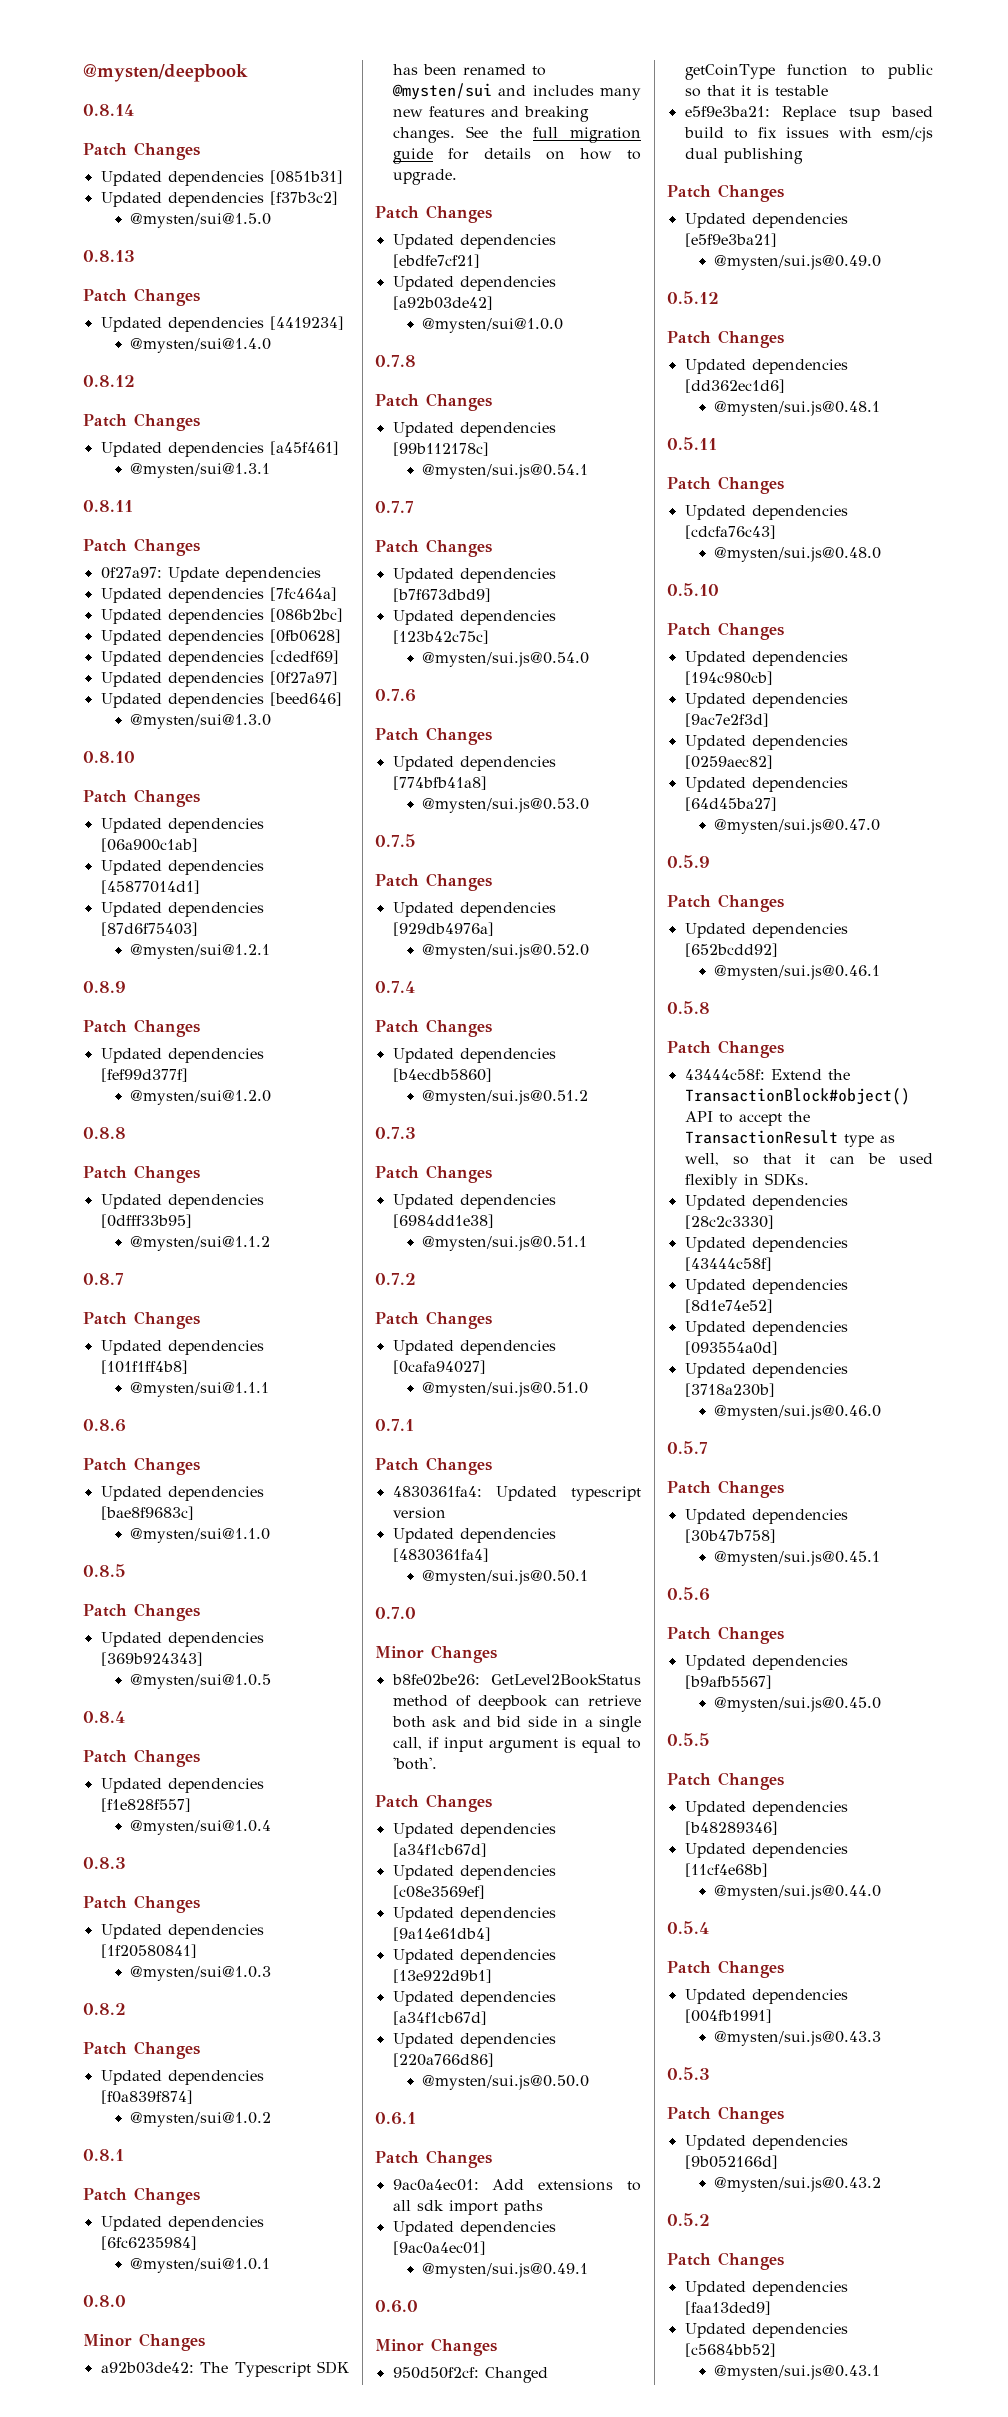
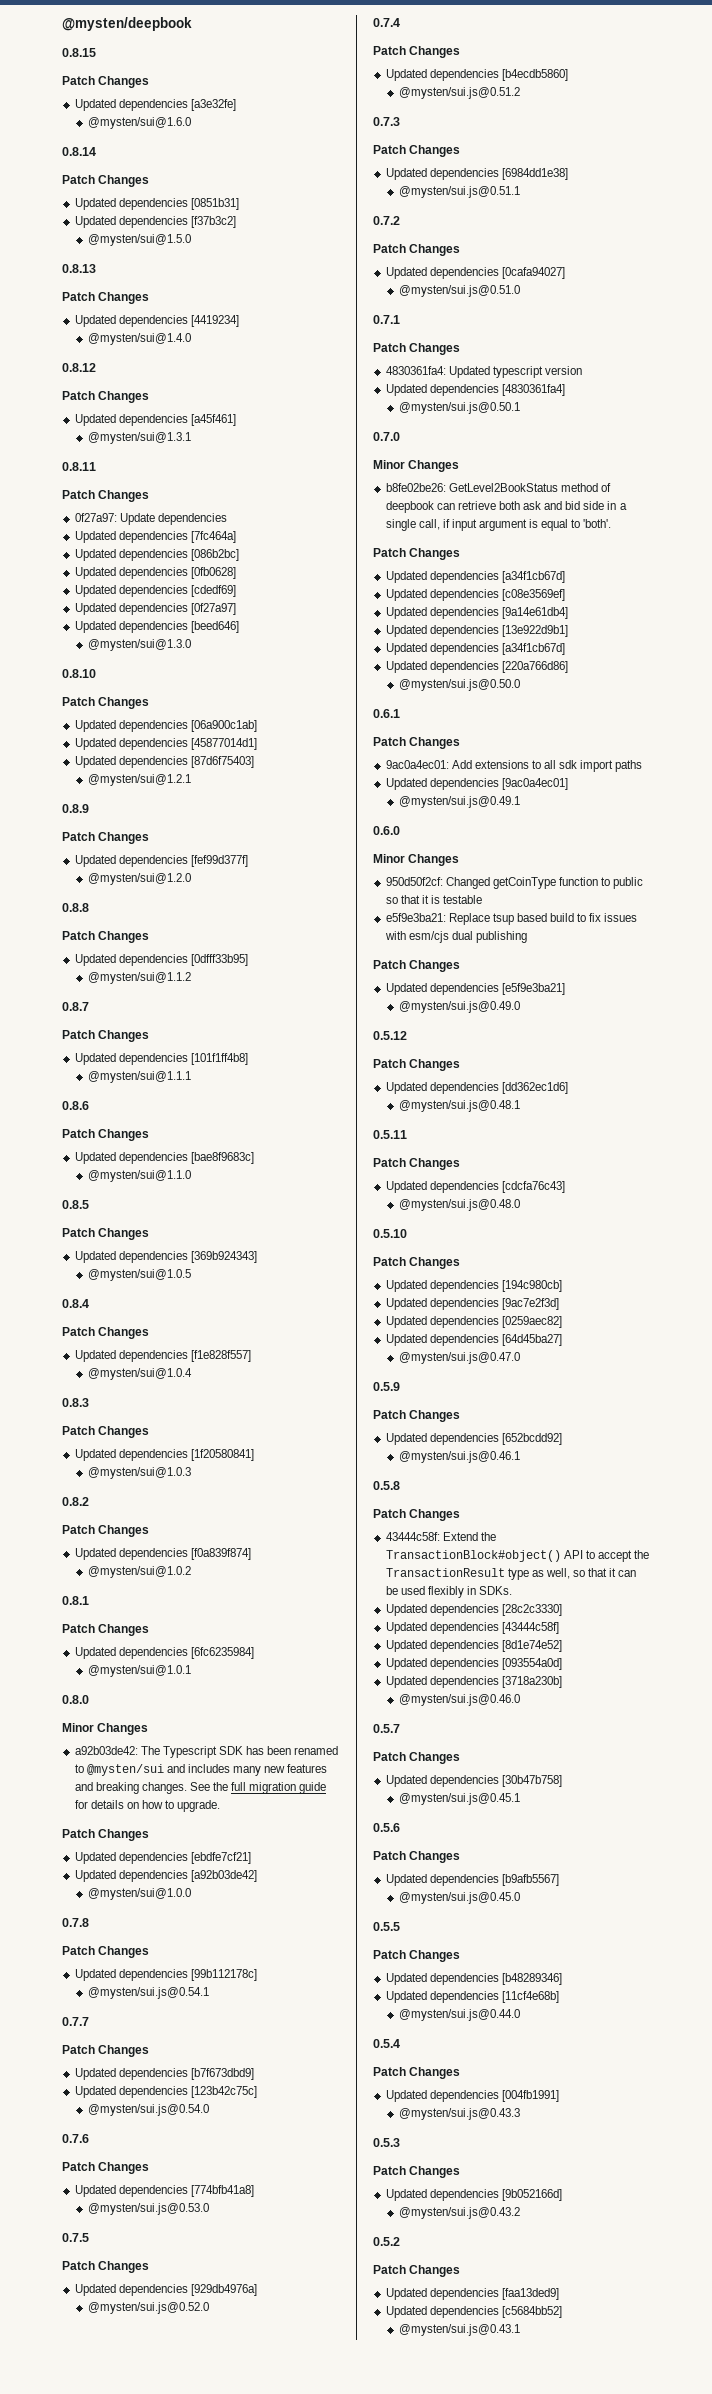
+ 0.8.15
+ Patch Changes
+ Updated dependencies [a3e32fe]
+ @mysten/sui@1.6.0

